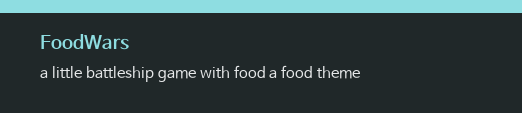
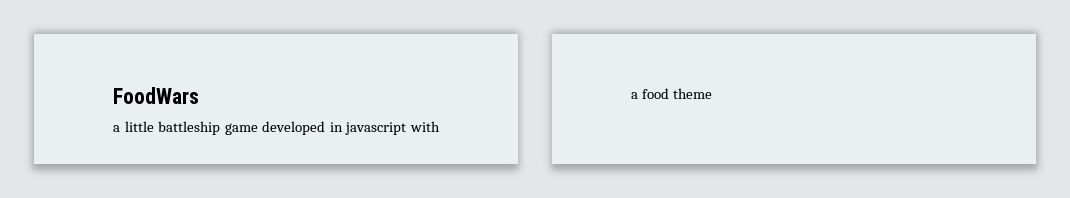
- a little battleship game with food a food theme
+ a little battleship game developed in javascript with a food theme

